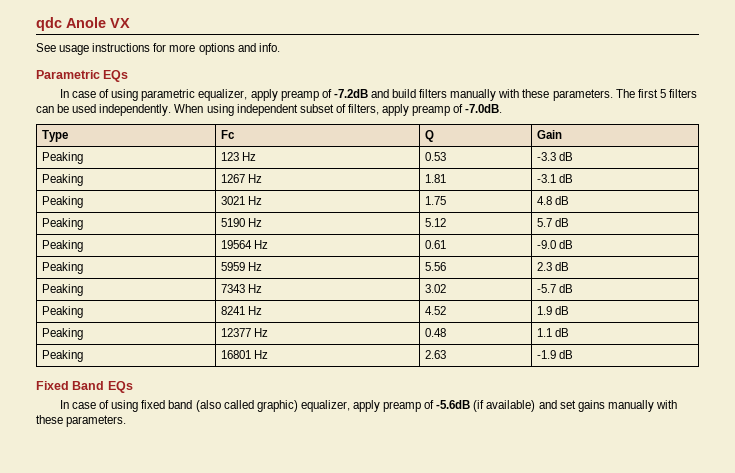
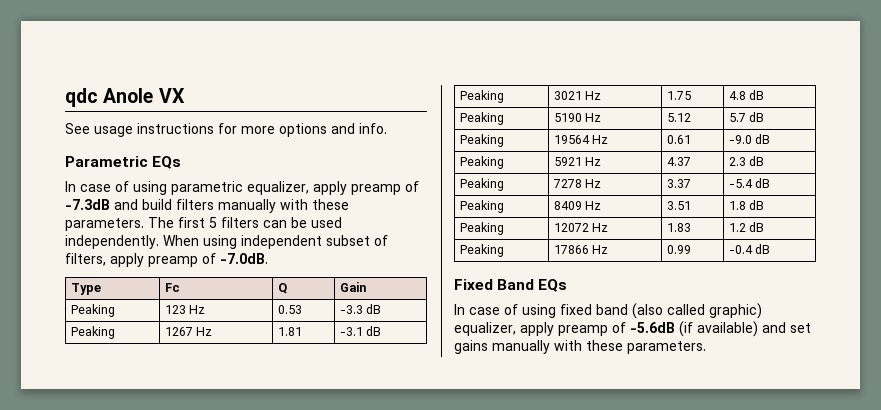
- In case of using parametric equalizer, apply preamp of -7.2dB and build filters manually with these parameters.
+ In case of using parametric equalizer, apply preamp of -7.3dB and build filters manually with these parameters.
- Peaking | 5959 Hz | 5.56 | 2.3 dB
+ Peaking | 5921 Hz | 4.37 | 2.3 dB
- Peaking | 7343 Hz | 3.02 | -5.7 dB
- Peaking | 8241 Hz | 4.52 | 1.9 dB
- Peaking | 12377 Hz | 0.48 | 1.1 dB
- Peaking | 16801 Hz | 2.63 | -1.9 dB
+ Peaking | 7278 Hz | 3.37 | -5.4 dB
+ Peaking | 8409 Hz | 3.51 | 1.8 dB
+ Peaking | 12072 Hz | 1.83 | 1.2 dB
+ Peaking | 17866 Hz | 0.99 | -0.4 dB

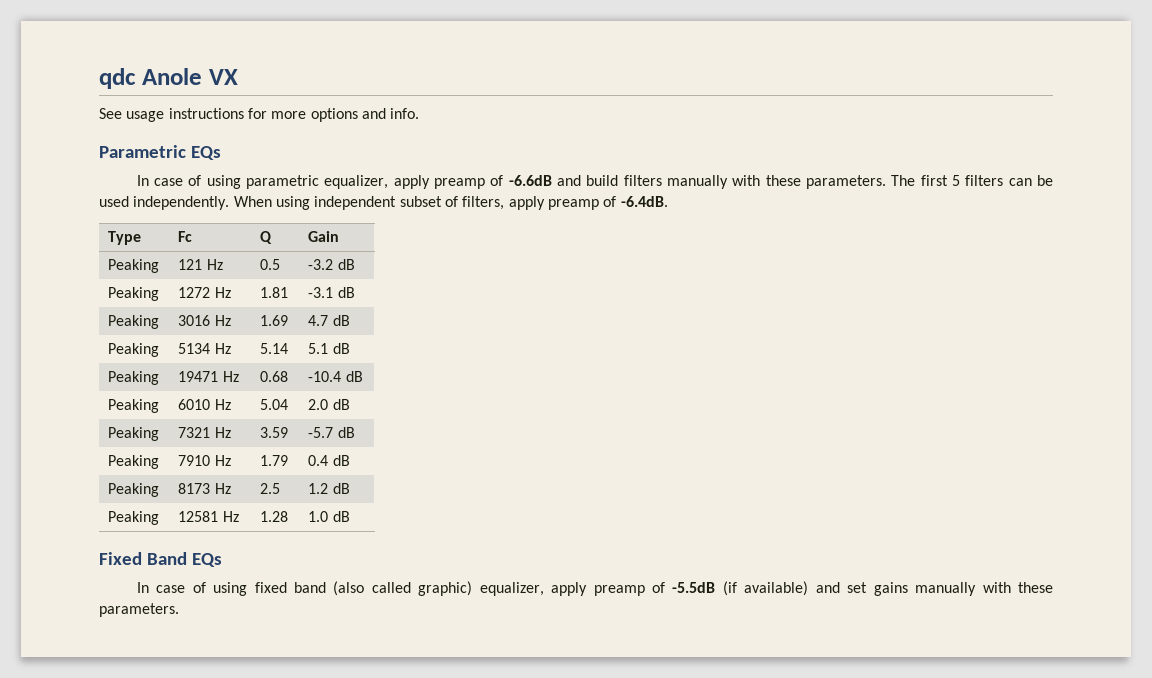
- In case of using parametric equalizer, apply preamp of -7.3dB and build filters manually with these parameters.
+ In case of using parametric equalizer, apply preamp of -6.6dB and build filters manually with these parameters.
- When using independent subset of filters, apply preamp of -7.0dB.
+ When using independent subset of filters, apply preamp of -6.4dB.
- Peaking | 123 Hz | 0.53 | -3.3 dB
- Peaking | 1267 Hz | 1.81 | -3.1 dB
+ Peaking | 121 Hz | 0.5 | -3.2 dB
+ Peaking | 1272 Hz | 1.81 | -3.1 dB
- Peaking | 3021 Hz | 1.75 | 4.8 dB
- Peaking | 5190 Hz | 5.12 | 5.7 dB
- Peaking | 19564 Hz | 0.61 | -9.0 dB
- Peaking | 5921 Hz | 4.37 | 2.3 dB
- Peaking | 7278 Hz | 3.37 | -5.4 dB
- Peaking | 8409 Hz | 3.51 | 1.8 dB
- Peaking | 12072 Hz | 1.83 | 1.2 dB
+ Peaking | 3016 Hz | 1.69 | 4.7 dB
+ Peaking | 5134 Hz | 5.14 | 5.1 dB
+ Peaking | 19471 Hz | 0.68 | -10.4 dB
+ Peaking | 6010 Hz | 5.04 | 2.0 dB
+ Peaking | 7321 Hz | 3.59 | -5.7 dB
+ Peaking | 7910 Hz | 1.79 | 0.4 dB
+ Peaking | 8173 Hz | 2.5 | 1.2 dB
- Peaking | 17866 Hz | 0.99 | -0.4 dB
+ Peaking | 12581 Hz | 1.28 | 1.0 dB
- In case of using fixed band (also called graphic) equalizer, apply preamp of -5.6dB (if available) and set gains manually with these parameters.
+ In case of using fixed band (also called graphic) equalizer, apply preamp of -5.5dB (if available) and set gains manually with these parameters.

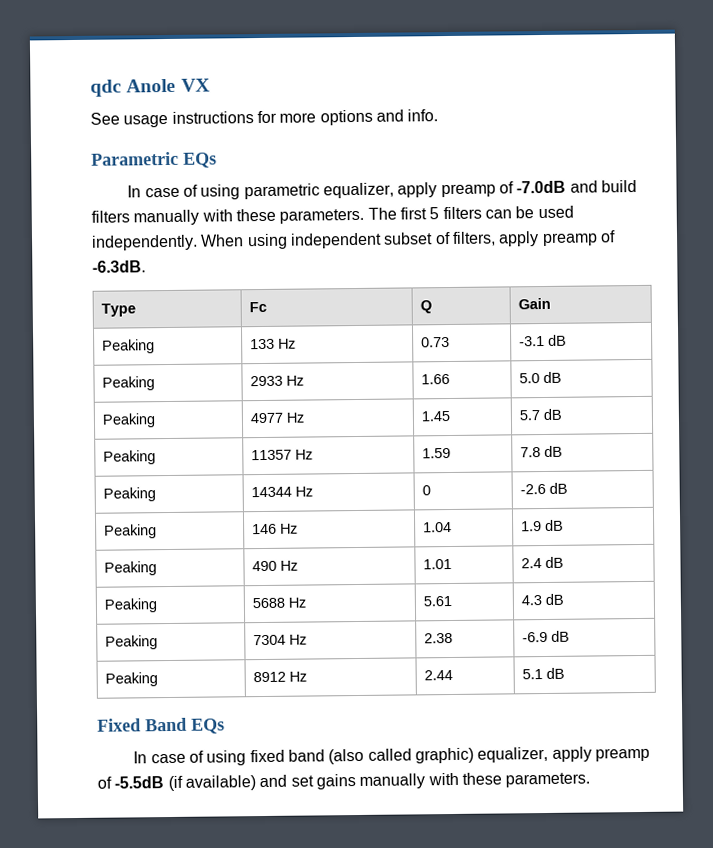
- In case of using parametric equalizer, apply preamp of -6.6dB and build filters manually with these parameters.
+ In case of using parametric equalizer, apply preamp of -7.0dB and build filters manually with these parameters.
- When using independent subset of filters, apply preamp of -6.4dB.
+ When using independent subset of filters, apply preamp of -6.3dB.
- Peaking | 121 Hz | 0.5 | -3.2 dB
- Peaking | 1272 Hz | 1.81 | -3.1 dB
+ Peaking | 133 Hz | 0.73 | -3.1 dB
- Peaking | 3016 Hz | 1.69 | 4.7 dB
- Peaking | 5134 Hz | 5.14 | 5.1 dB
- Peaking | 19471 Hz | 0.68 | -10.4 dB
- Peaking | 6010 Hz | 5.04 | 2.0 dB
- Peaking | 7321 Hz | 3.59 | -5.7 dB
- Peaking | 7910 Hz | 1.79 | 0.4 dB
- Peaking | 8173 Hz | 2.5 | 1.2 dB
- Peaking | 12581 Hz | 1.28 | 1.0 dB
+ Peaking | 2933 Hz | 1.66 | 5.0 dB
+ Peaking | 4977 Hz | 1.45 | 5.7 dB
+ Peaking | 11357 Hz | 1.59 | 7.8 dB
+ Peaking | 14344 Hz | 0 | -2.6 dB
+ Peaking | 146 Hz | 1.04 | 1.9 dB
+ Peaking | 490 Hz | 1.01 | 2.4 dB
+ Peaking | 5688 Hz | 5.61 | 4.3 dB
+ Peaking | 7304 Hz | 2.38 | -6.9 dB
+ Peaking | 8912 Hz | 2.44 | 5.1 dB

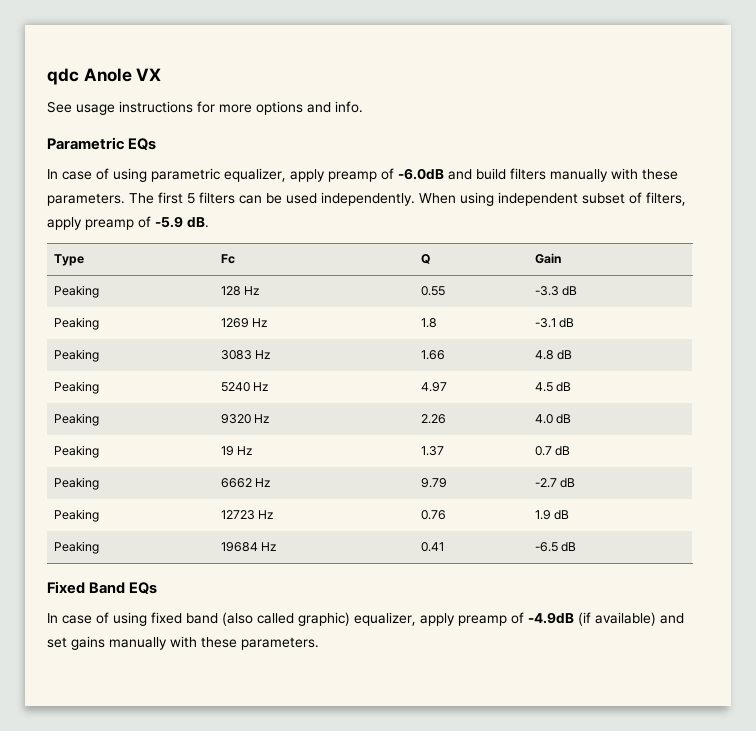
- In case of using parametric equalizer, apply preamp of -7.0dB and build filters manually with these parameters.
+ In case of using parametric equalizer, apply preamp of -6.0dB and build filters manually with these parameters.
- When using independent subset of filters, apply preamp of -6.3dB.
+ When using independent subset of filters, apply preamp of -5.9 dB.
- Peaking | 133 Hz | 0.73 | -3.1 dB
+ Peaking | 128 Hz | 0.55 | -3.3 dB
+ Peaking | 1269 Hz | 1.8 | -3.1 dB
- Peaking | 2933 Hz | 1.66 | 5.0 dB
- Peaking | 4977 Hz | 1.45 | 5.7 dB
- Peaking | 11357 Hz | 1.59 | 7.8 dB
- Peaking | 14344 Hz | 0 | -2.6 dB
- Peaking | 146 Hz | 1.04 | 1.9 dB
+ Peaking | 3083 Hz | 1.66 | 4.8 dB
+ Peaking | 5240 Hz | 4.97 | 4.5 dB
+ Peaking | 9320 Hz | 2.26 | 4.0 dB
+ Peaking | 19 Hz | 1.37 | 0.7 dB
+ Peaking | 6662 Hz | 9.79 | -2.7 dB
+ Peaking | 12723 Hz | 0.76 | 1.9 dB
- Peaking | 490 Hz | 1.01 | 2.4 dB
- Peaking | 5688 Hz | 5.61 | 4.3 dB
- Peaking | 7304 Hz | 2.38 | -6.9 dB
- Peaking | 8912 Hz | 2.44 | 5.1 dB
+ Peaking | 19684 Hz | 0.41 | -6.5 dB
- In case of using fixed band (also called graphic) equalizer, apply preamp of -5.5dB (if available) and set gains manually with these parameters.
+ In case of using fixed band (also called graphic) equalizer, apply preamp of -4.9dB (if available) and set gains manually with these parameters.

